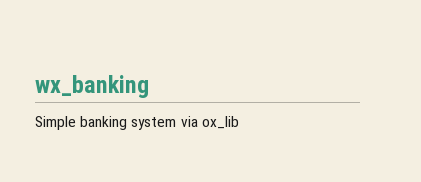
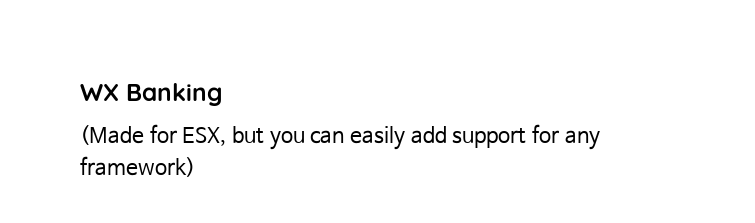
- wx_banking
- Simple banking system via ox_lib
+ WX Banking
+ (Made for ESX, but you can easily add support for any framework)

